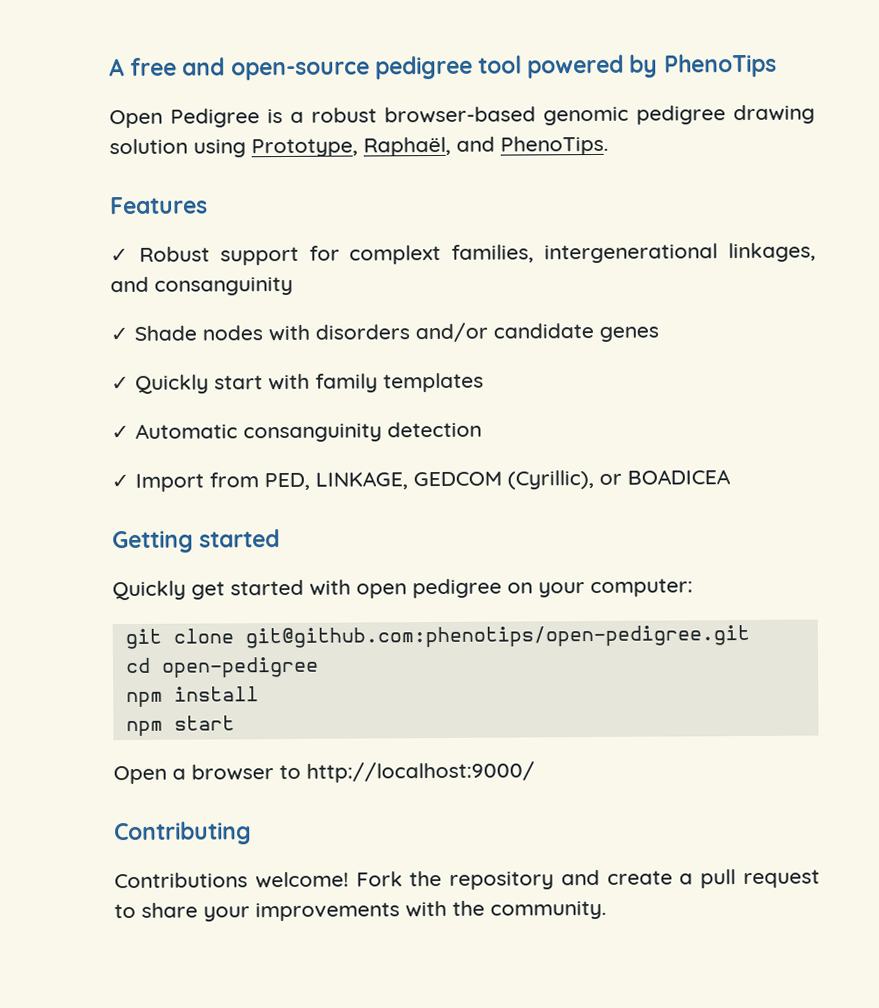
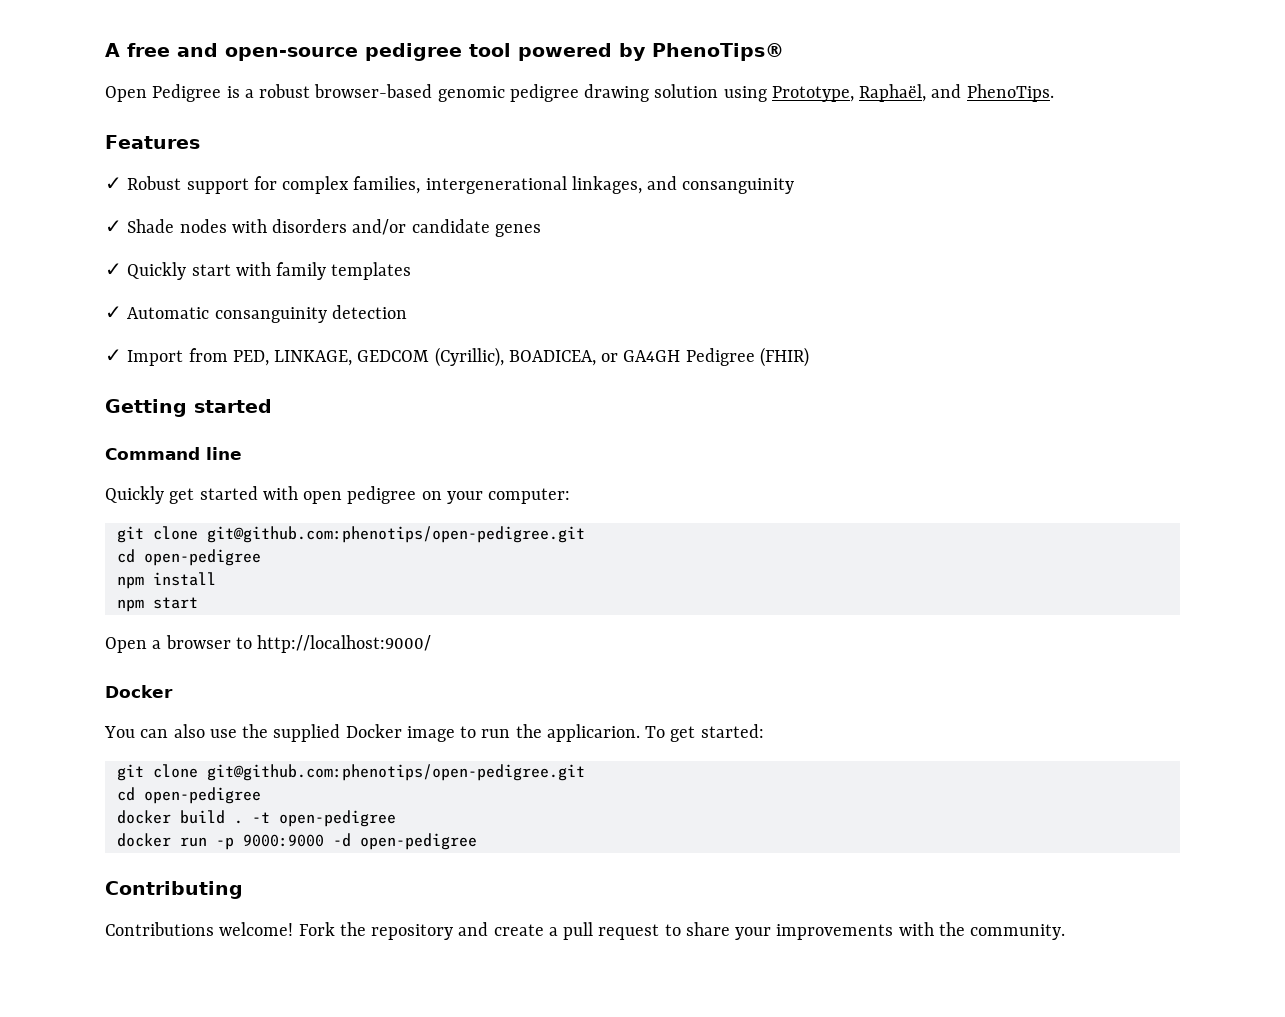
- A free and open-source pedigree tool powered by PhenoTips
+ A free and open-source pedigree tool powered by PhenoTips®
- ✓ Robust support for complext families, intergenerational linkages, and consanguinity
+ ✓ Robust support for complex families, intergenerational linkages, and consanguinity
- ✓ Import from PED, LINKAGE, GEDCOM (Cyrillic), or BOADICEA
+ ✓ Import from PED, LINKAGE, GEDCOM (Cyrillic), BOADICEA, or GA4GH Pedigree (FHIR)
+ Command line
  Open a browser to http://localhost:9000/
+ Docker
+ You can also use the supplied Docker image to run the applicarion. To get started:
+ git clone git@github.com:phenotips/open-pedigree.git
+ cd open-pedigree
+ docker build . -t open-pedigree
+ docker run -p 9000:9000 -d open-pedigree

